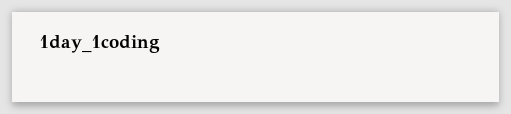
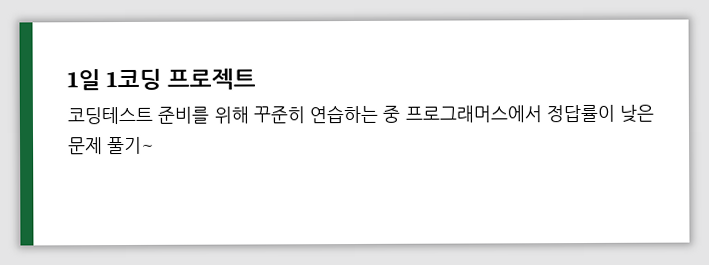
- 1day_1coding
+ 1일 1코딩 프로젝트
+ 코딩테스트 준비를 위해 꾸준히 연습하는 중 프로그래머스에서 정답률이 낮은 문제 풀기~

